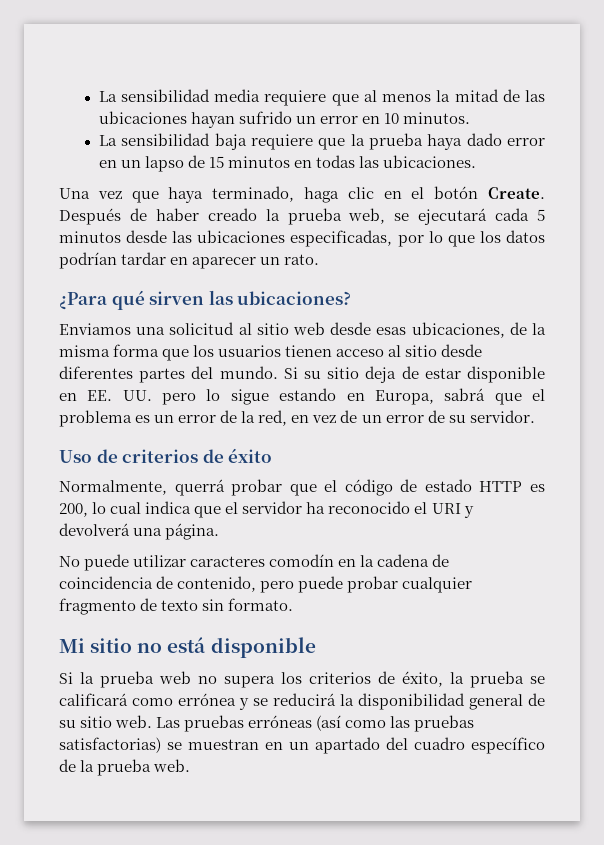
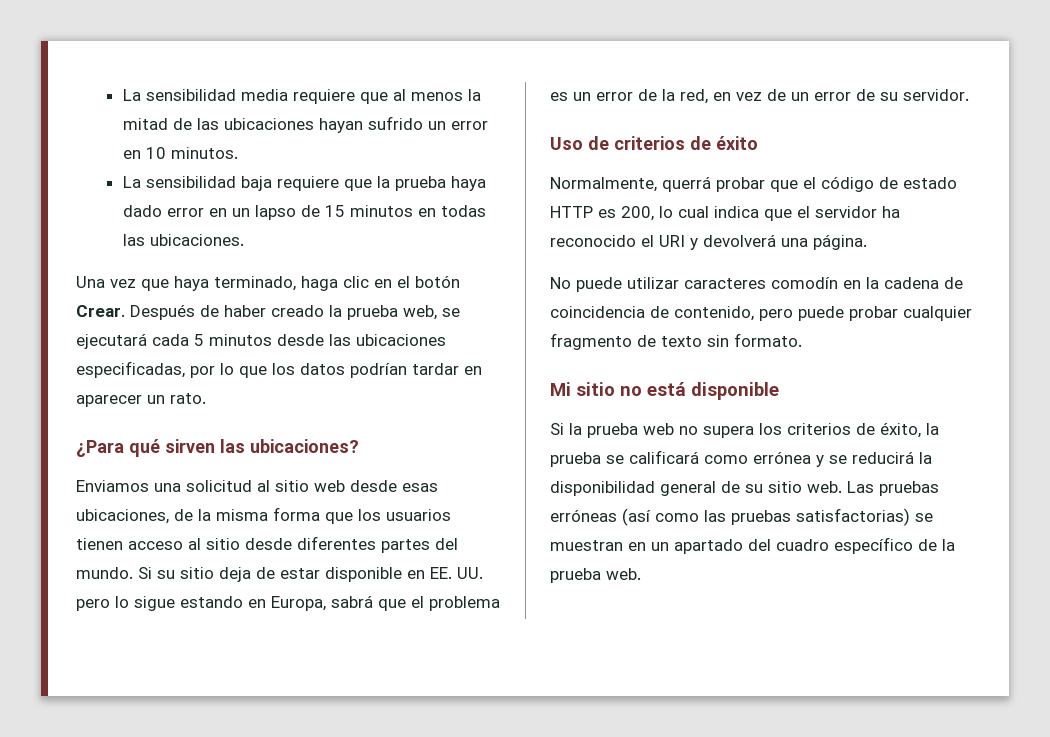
- Una vez que haya terminado, haga clic en el botón Create.
+ Una vez que haya terminado, haga clic en el botón Crear.

